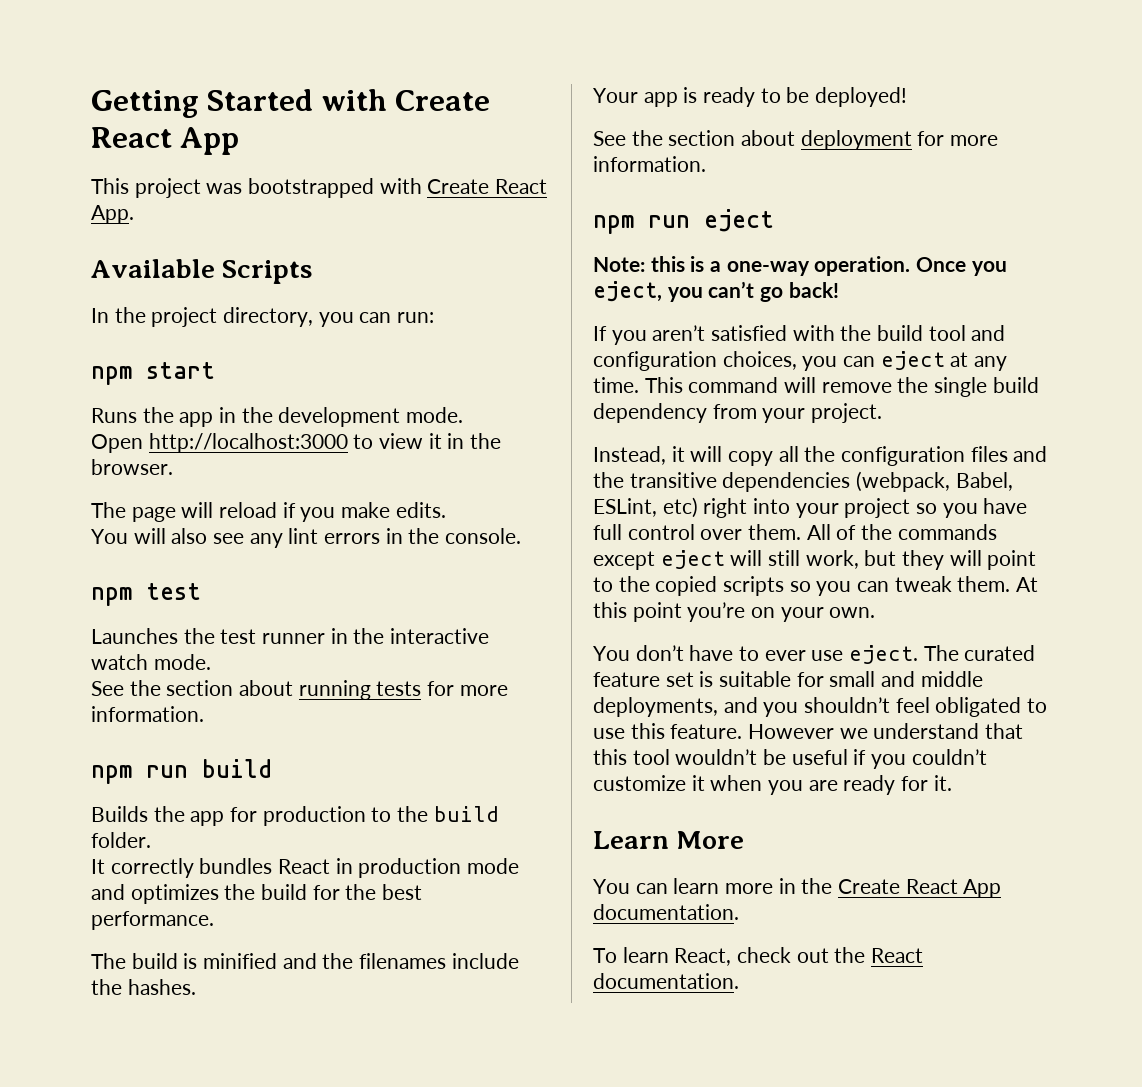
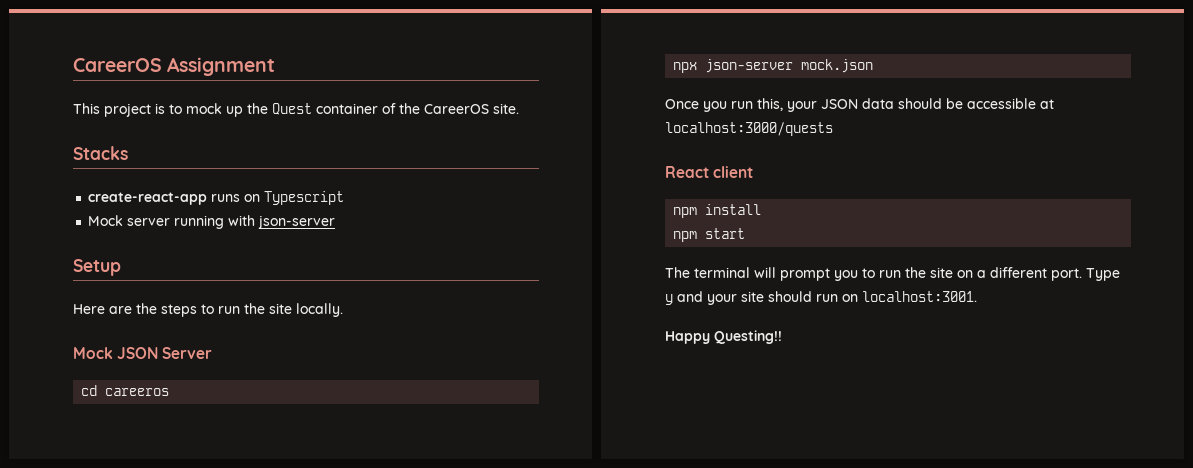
- Getting Started with Create React App
- This project was bootstrapped with Create React App.
- Available Scripts
- In the project directory, you can run:
+ CareerOS Assignment
+ This project is to mock up the Quest container of the CareerOS site.
+ Stacks
+ create-react-app runs on Typescript
+ Mock server running with json-server
+ Setup
+ Here are the steps to run the site locally.
+ Mock JSON Server
+ cd careeros
+ npx json-server mock.json
+ Once you run this, your JSON data should be accessible at localhost:3000/quests
+ React client
+ npm install
  npm start
- Runs the app in the development mode.
- Open http://localhost:3000 to view it in the browser.
- The page will reload if you make edits.
- You will also see any lint errors in the console.
- npm test
- Launches the test runner in the interactive watch mode.
- See the section about running tests for more information.
- npm run build
- Builds the app for production to the build folder.
- It correctly bundles React in production mode and optimizes the build for the best performance.
- The build is minified and the filenames include the hashes.
- Your app is ready to be deployed!
- See the section about deployment for more information.
- npm run eject
- Note: this is a one-way operation. Once you eject, you can’t go back!
- If you aren’t satisfied with the build tool and configuration choices, you can eject at any time. This command will remove the single build dependency from your project.
- Instead, it will copy all the configuration files and the transitive dependencies (webpack, Babel, ESLint, etc) right into your project so you have full control over them. All of the commands except eject will still work, but they will point to the copied scripts so you can tweak them. At this point you’re on your own.
- You don’t have to ever use eject. The curated feature set is suitable for small and middle deployments, and you shouldn’t feel obligated to use this feature. However we understand that this tool wouldn’t be useful if you couldn’t customize it when you are ready for it.
- Learn More
- You can learn more in the Create React App documentation.
- To learn React, check out the React documentation.
+ The terminal will prompt you to run the site on a different port. Type y and your site should run on localhost:3001.
+ Happy Questing!!

